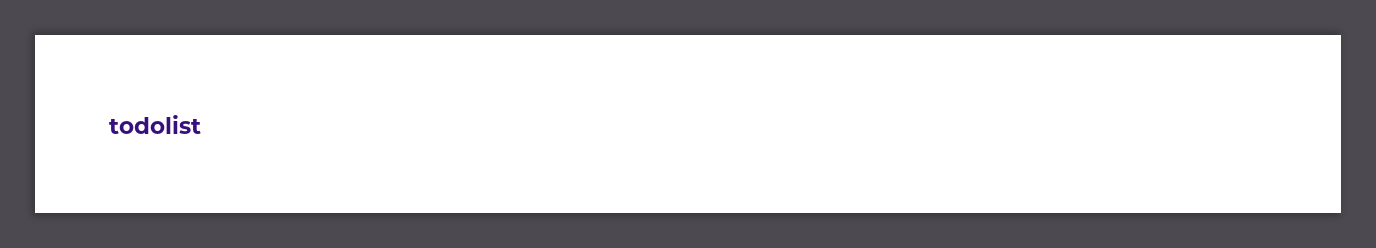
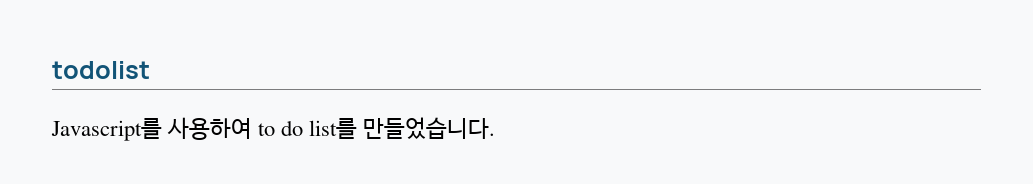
+ Javascript를 사용하여 to do list를 만들었습니다.

